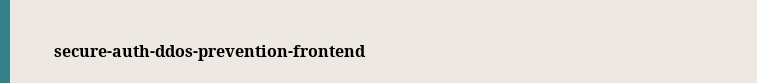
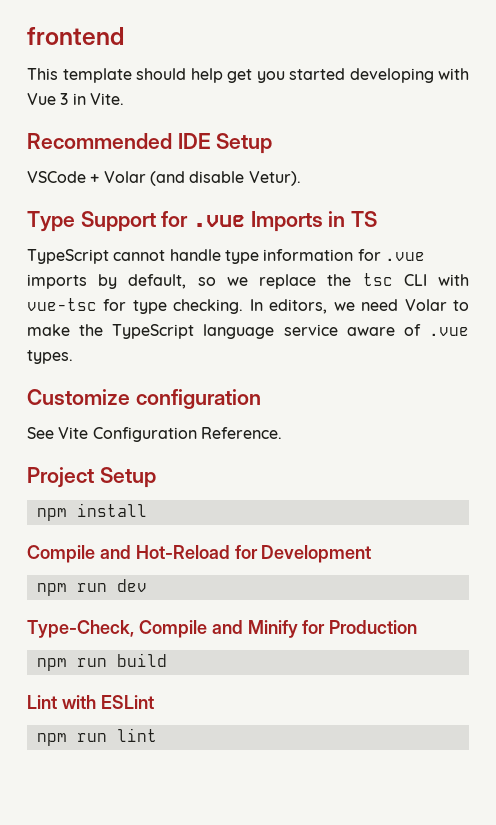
- secure-auth-ddos-prevention-frontend
+ frontend
+ This template should help get you started developing with Vue 3 in Vite.
+ Recommended IDE Setup
+ VSCode + Volar (and disable Vetur).
+ Type Support for .vue Imports in TS
+ TypeScript cannot handle type information for .vue imports by default, so we replace the tsc CLI with vue-tsc for type checking. In editors, we need Volar to make the TypeScript language service aware of .vue types.
+ Customize configuration
+ See Vite Configuration Reference.
+ Project Setup
+ npm install
+ Compile and Hot-Reload for Development
+ npm run dev
+ Type-Check, Compile and Minify for Production
+ npm run build
+ Lint with ESLint
+ npm run lint

